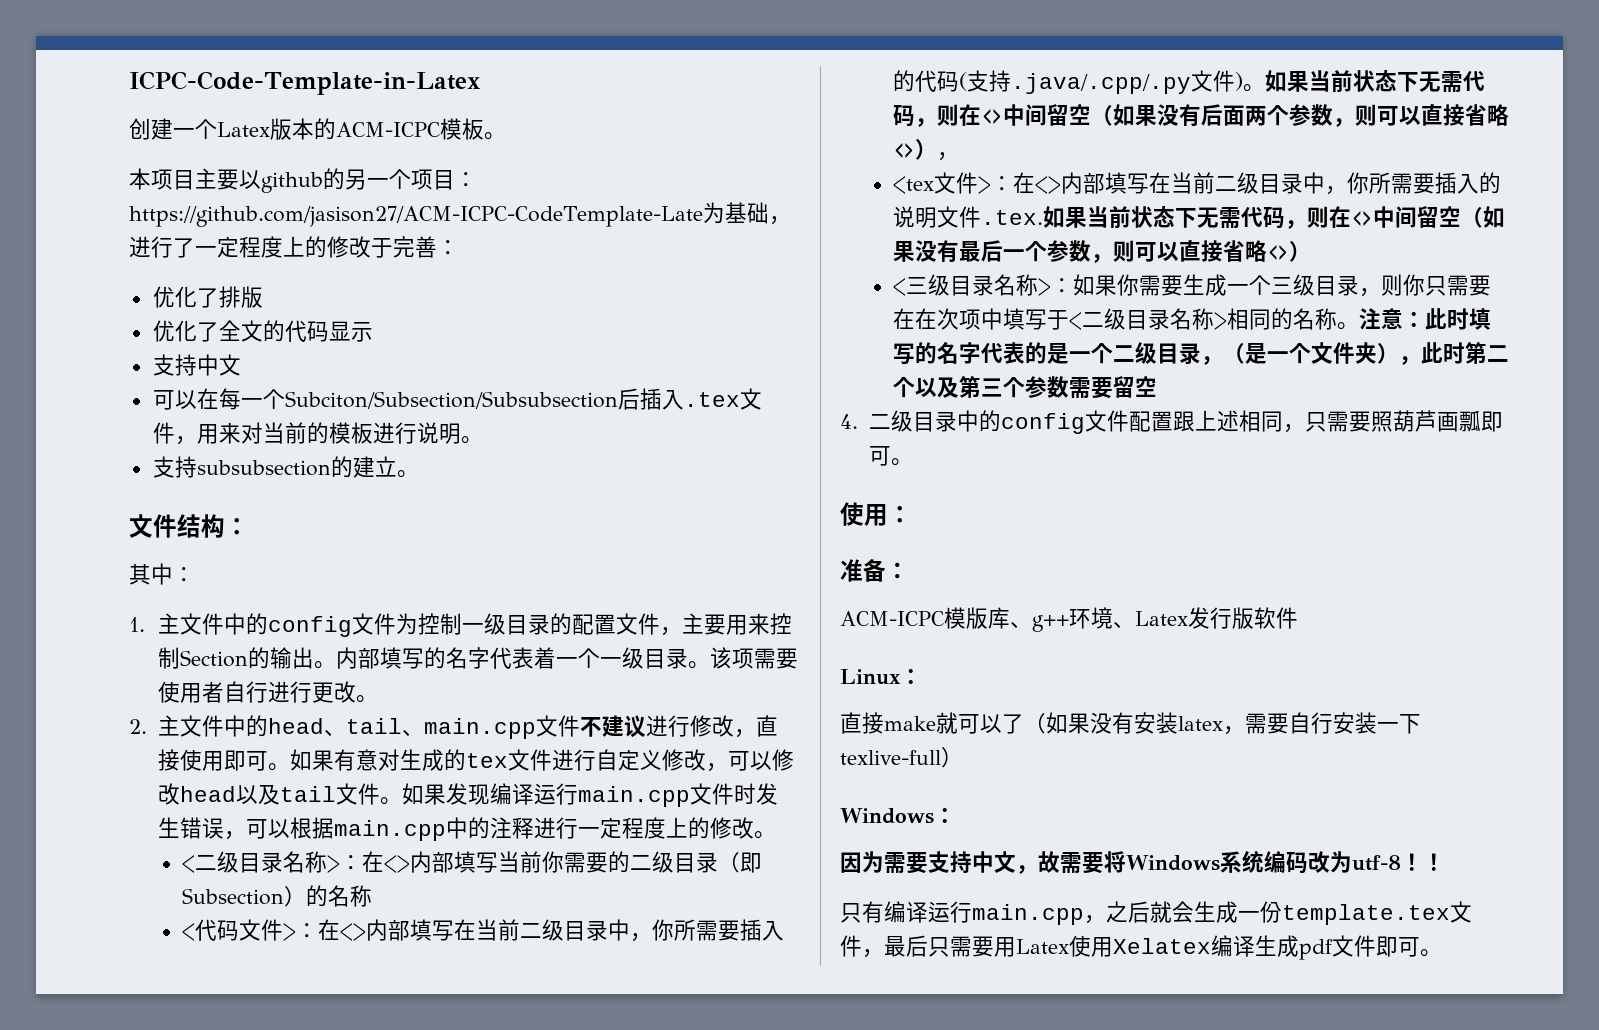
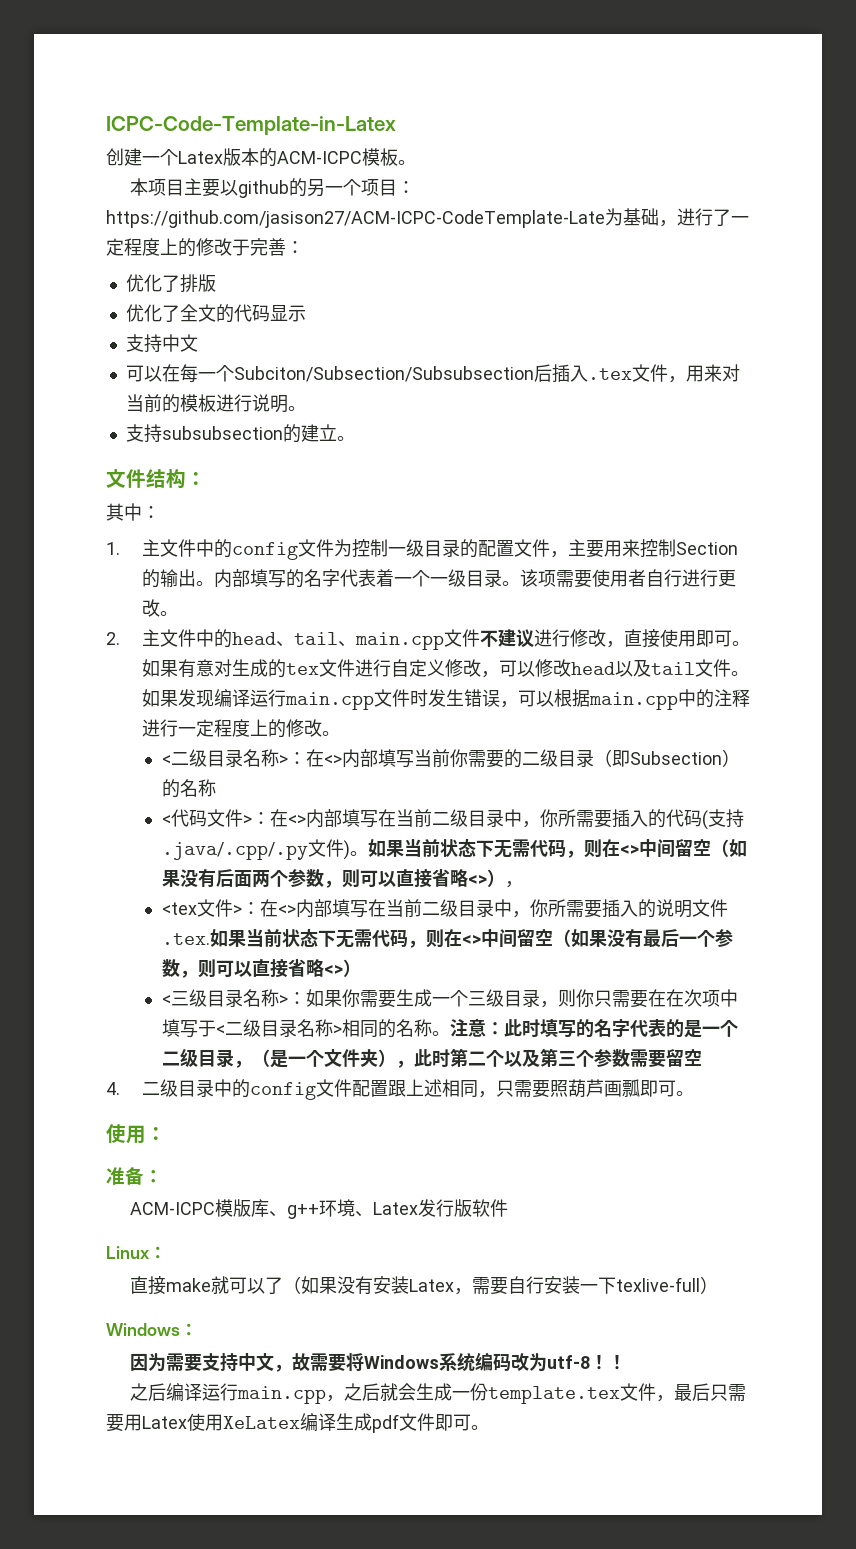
- 直接make就可以了（如果没有安装latex，需要自行安装一下texlive-full）
+ 直接make就可以了（如果没有安装Latex，需要自行安装一下texlive-full）
- 只有编译运行main.cpp，之后就会生成一份template.tex文件，最后只需要用Latex使用Xelatex编译生成pdf文件即可。
+ 之后编译运行main.cpp，之后就会生成一份template.tex文件，最后只需要用Latex使用XeLatex编译生成pdf文件即可。

